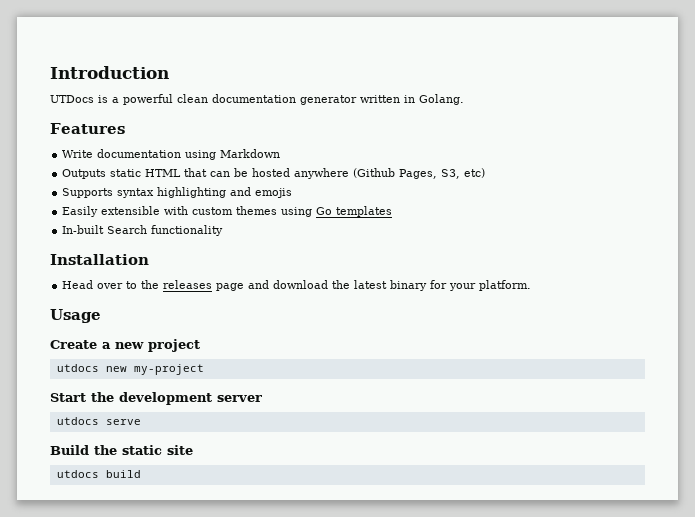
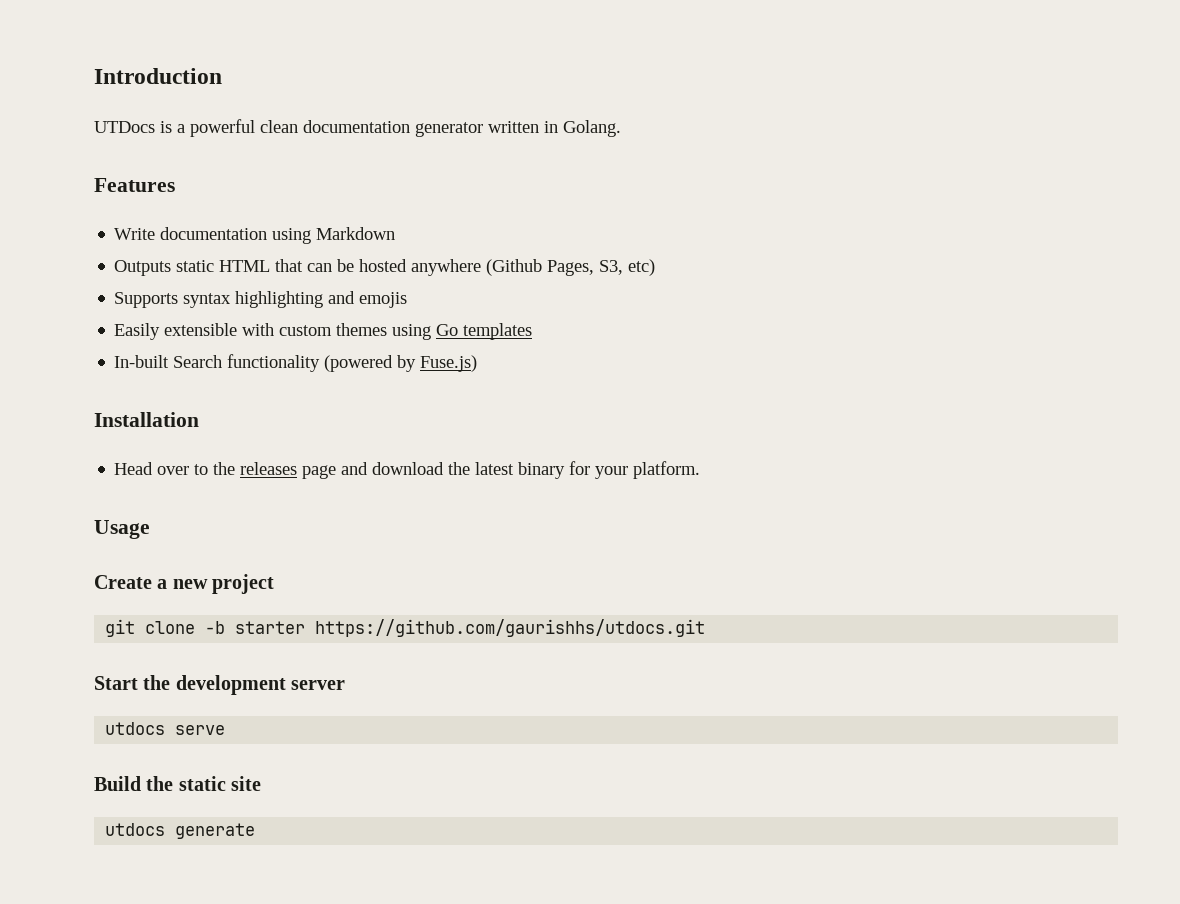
- In-built Search functionality
+ In-built Search functionality (powered by Fuse.js)
- utdocs new my-project
+ git clone -b starter https://github.com/gaurishhs/utdocs.git
- utdocs build
+ utdocs generate

